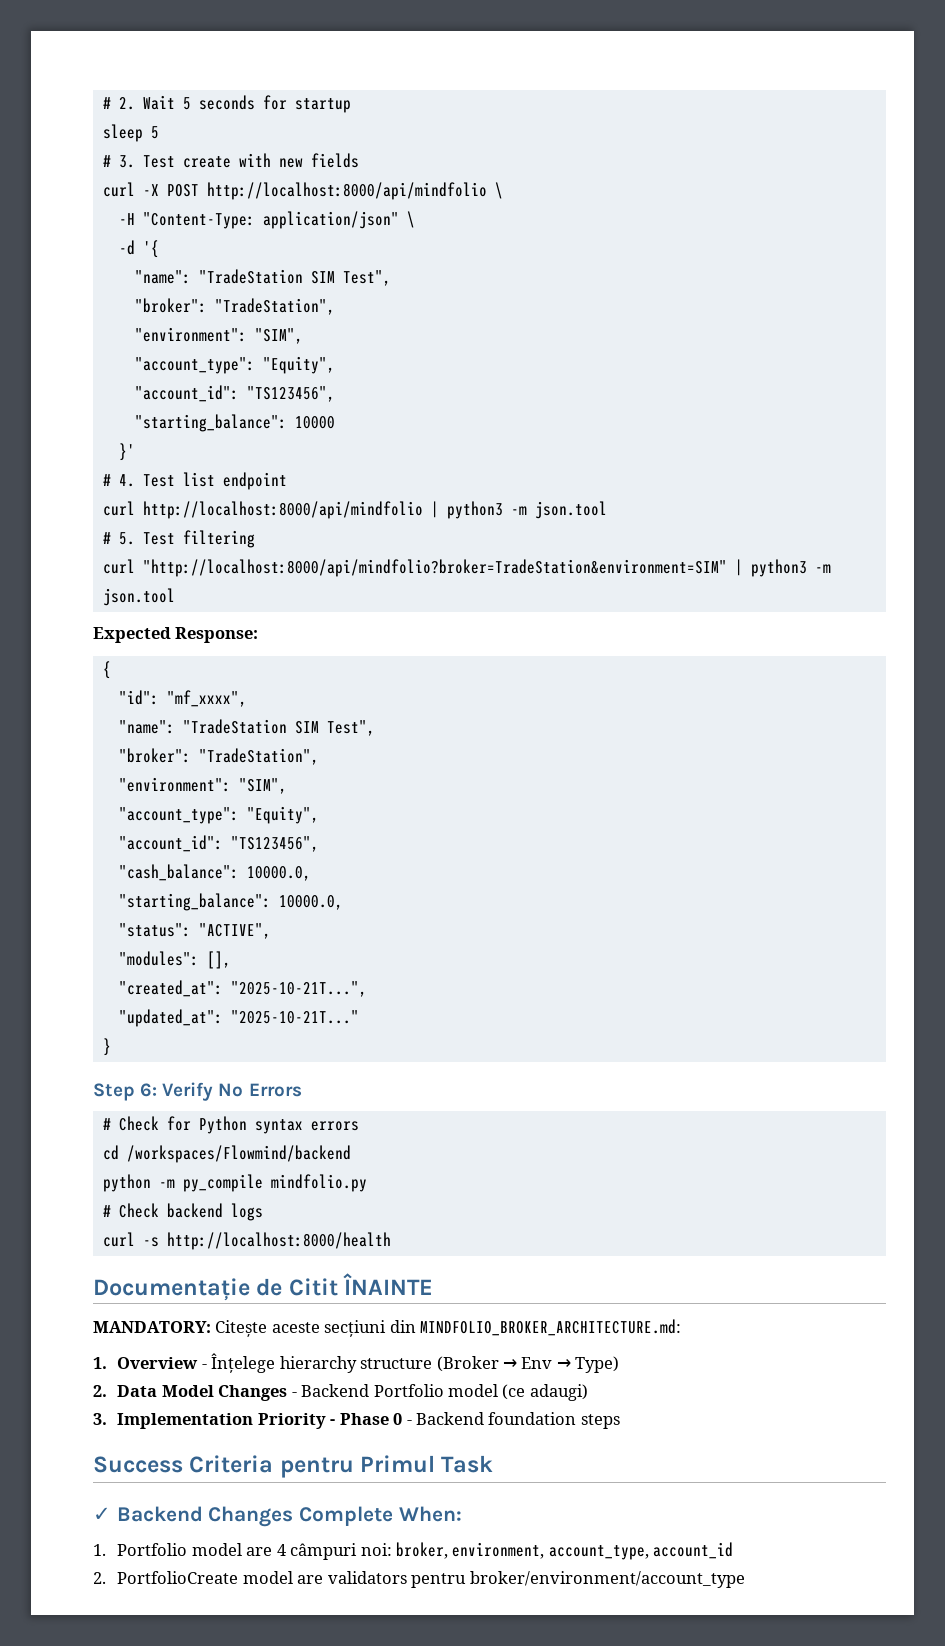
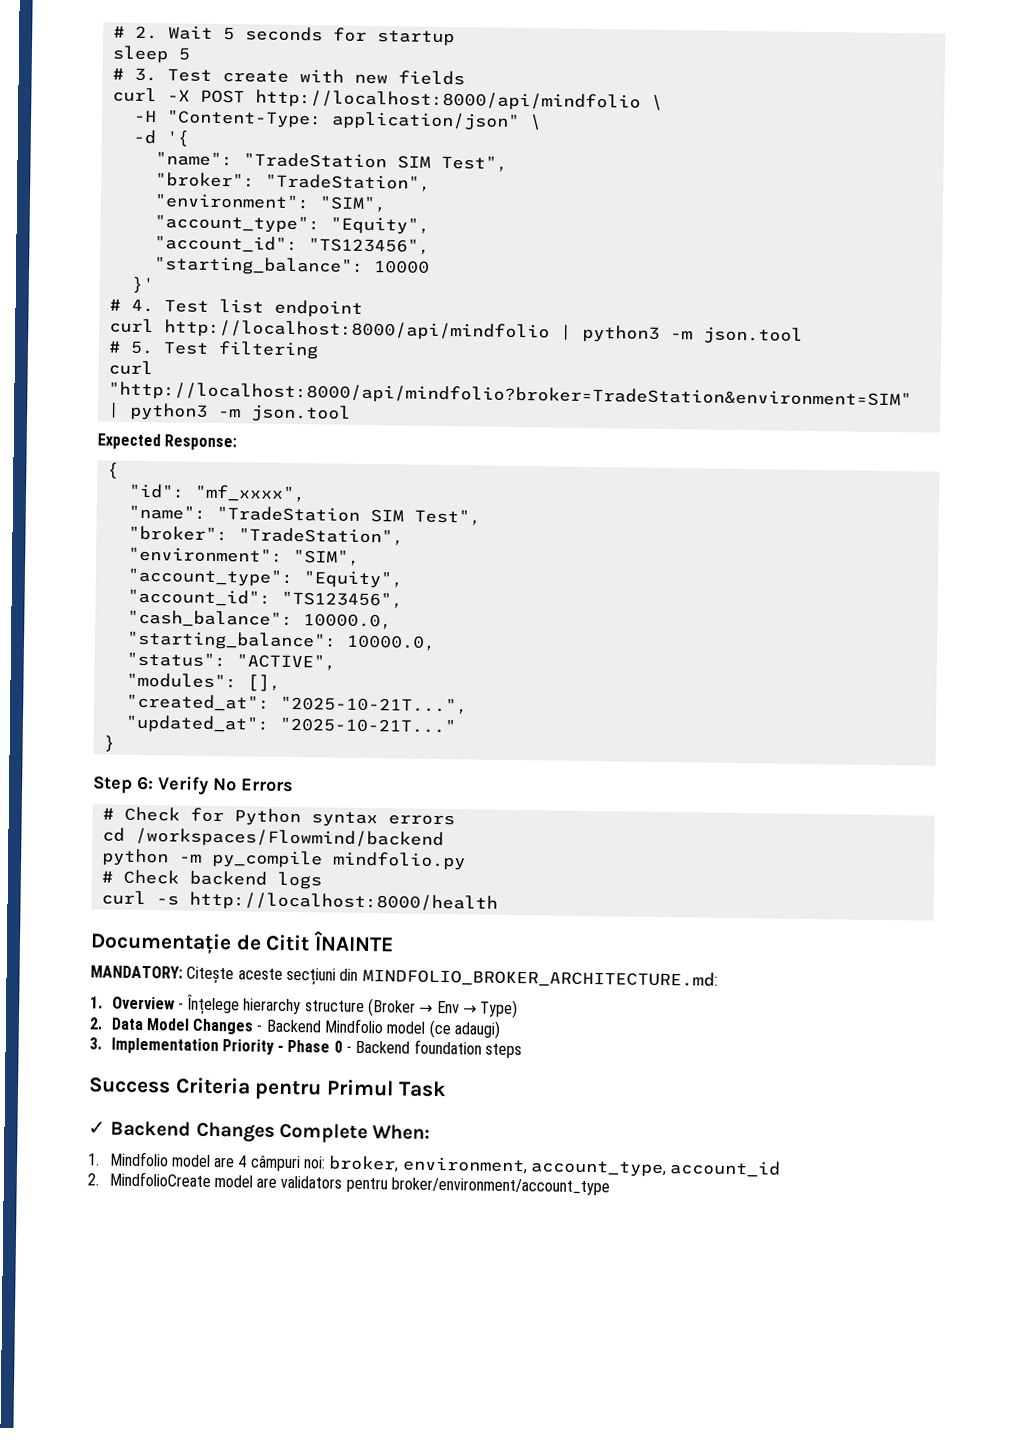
- 2. Data Model Changes - Backend Portfolio model (ce adaugi)
+ 2. Data Model Changes - Backend Mindfolio model (ce adaugi)
- 1. Portfolio model are 4 câmpuri noi: broker, environment, account_type, account_id
+ 1. Mindfolio model are 4 câmpuri noi: broker, environment, account_type, account_id
- 2. PortfolioCreate model are validators pentru broker/environment/account_type
+ 2. MindfolioCreate model are validators pentru broker/environment/account_type

